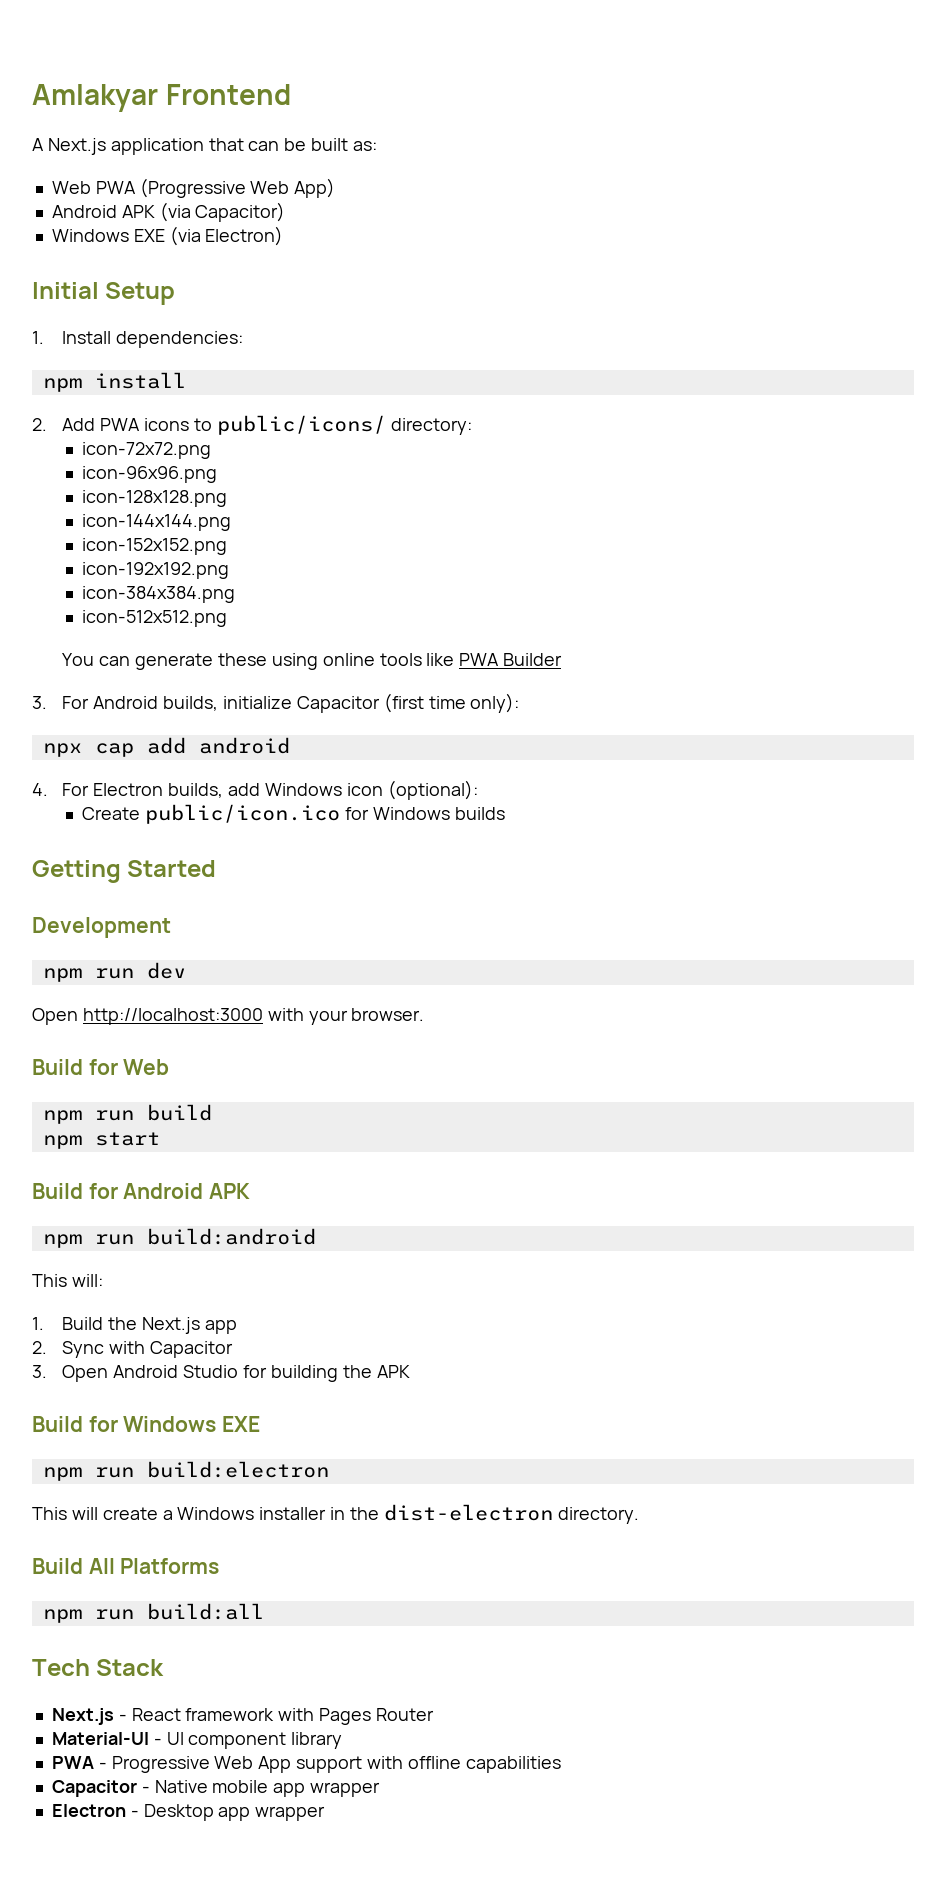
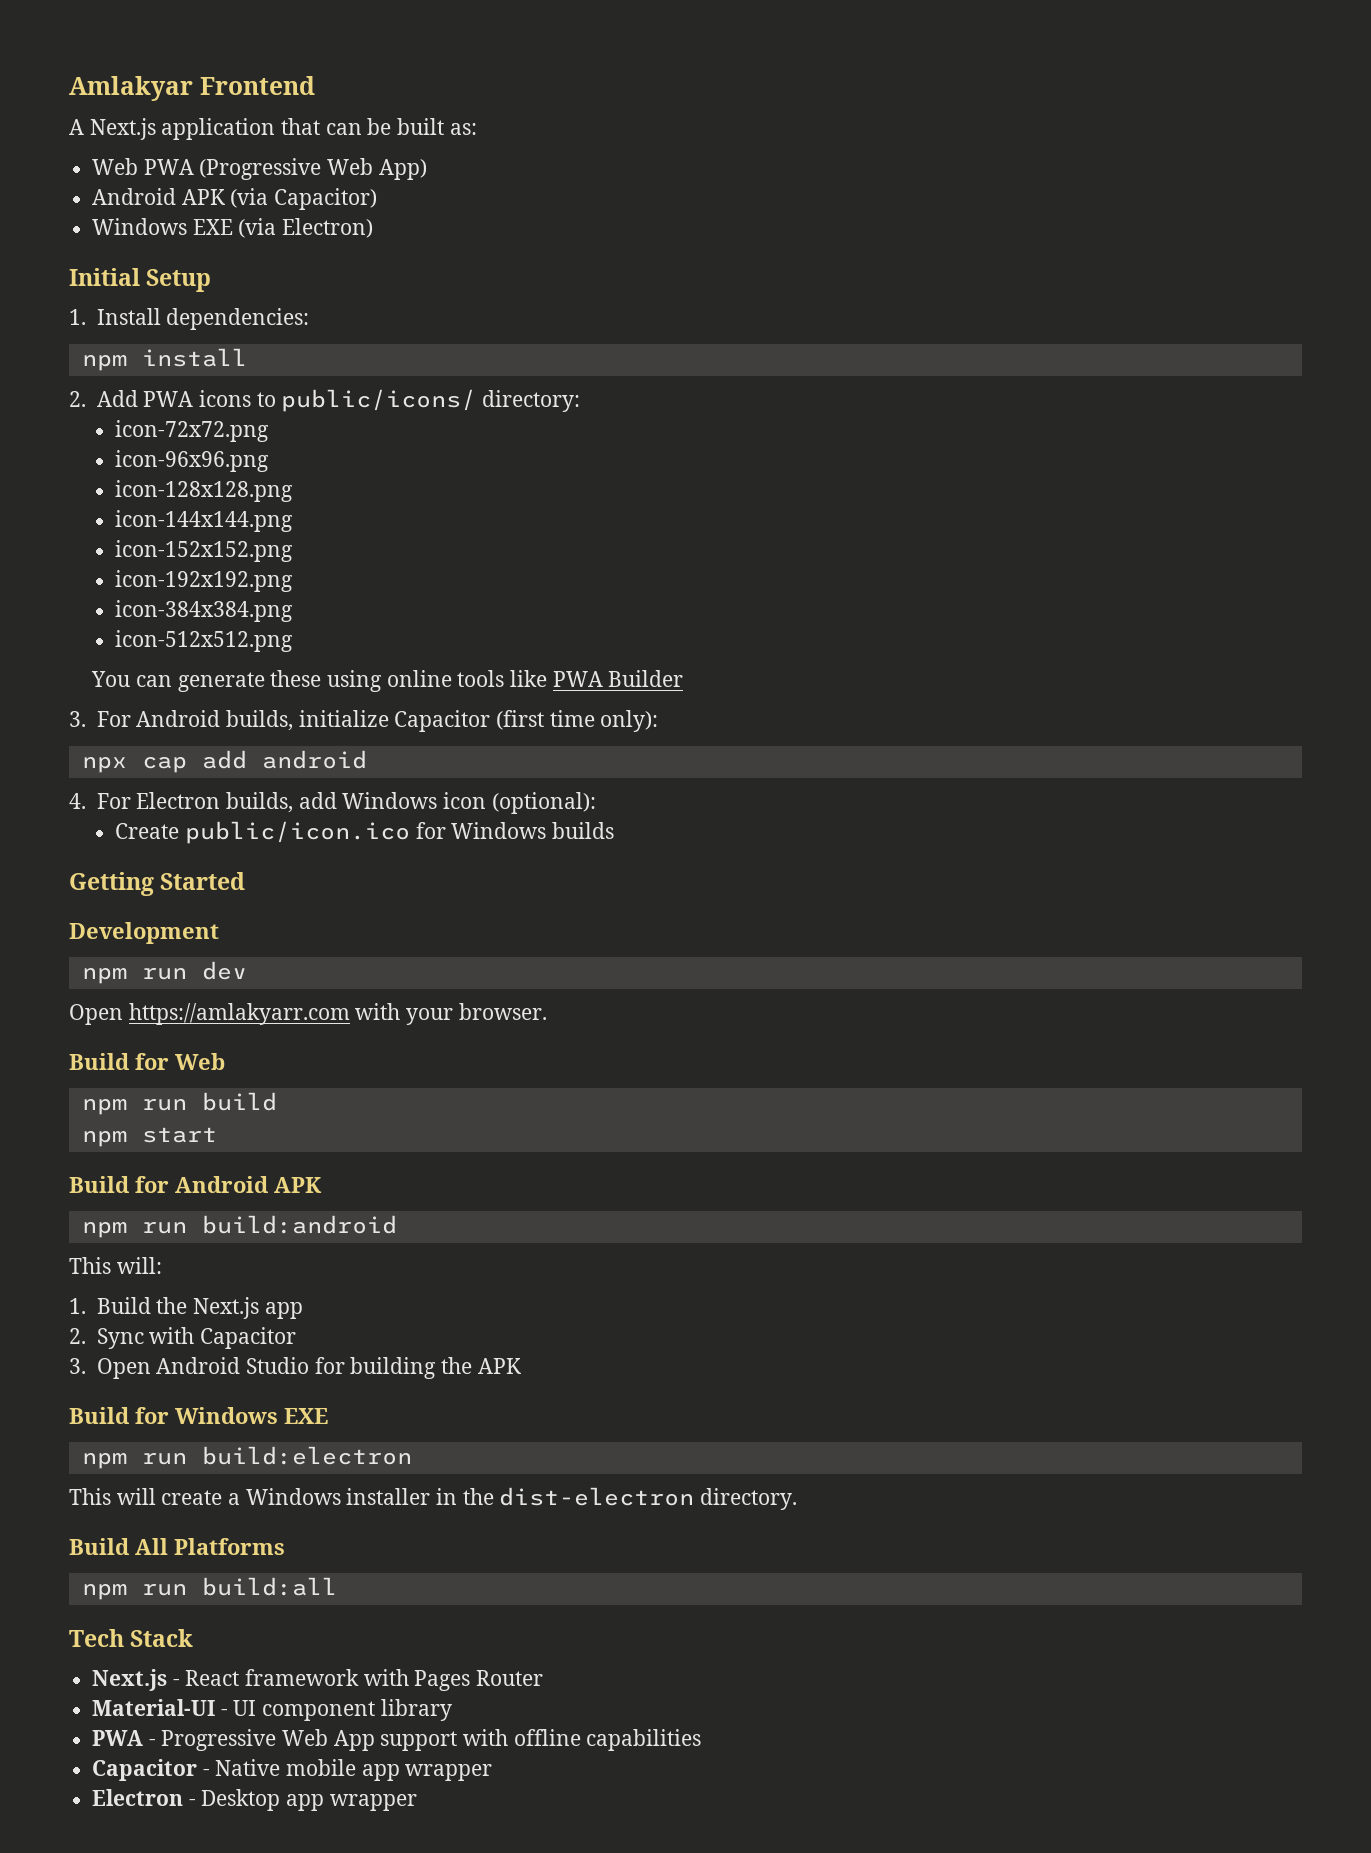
- Open http://localhost:3000 with your browser.
+ Open https://amlakyarr.com with your browser.

